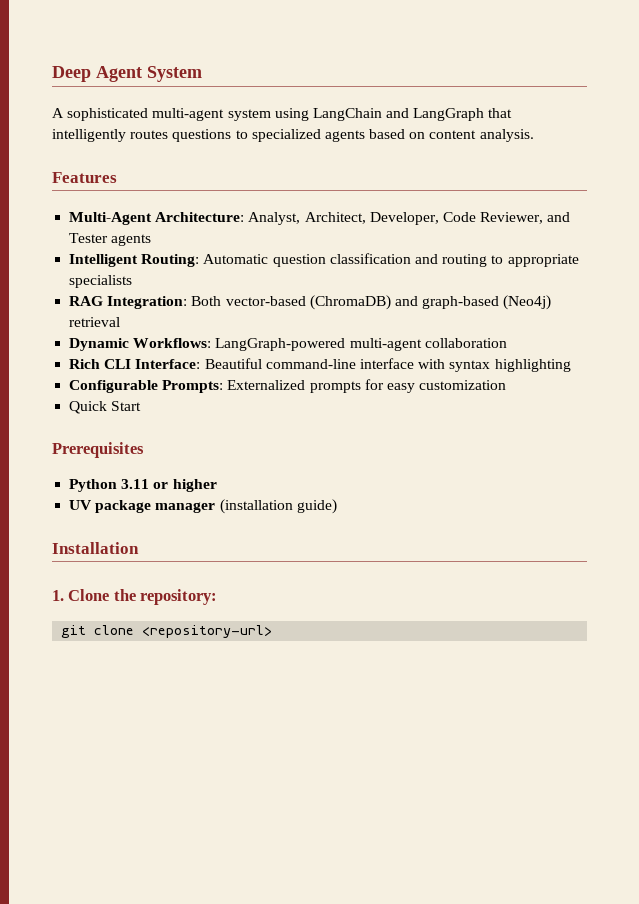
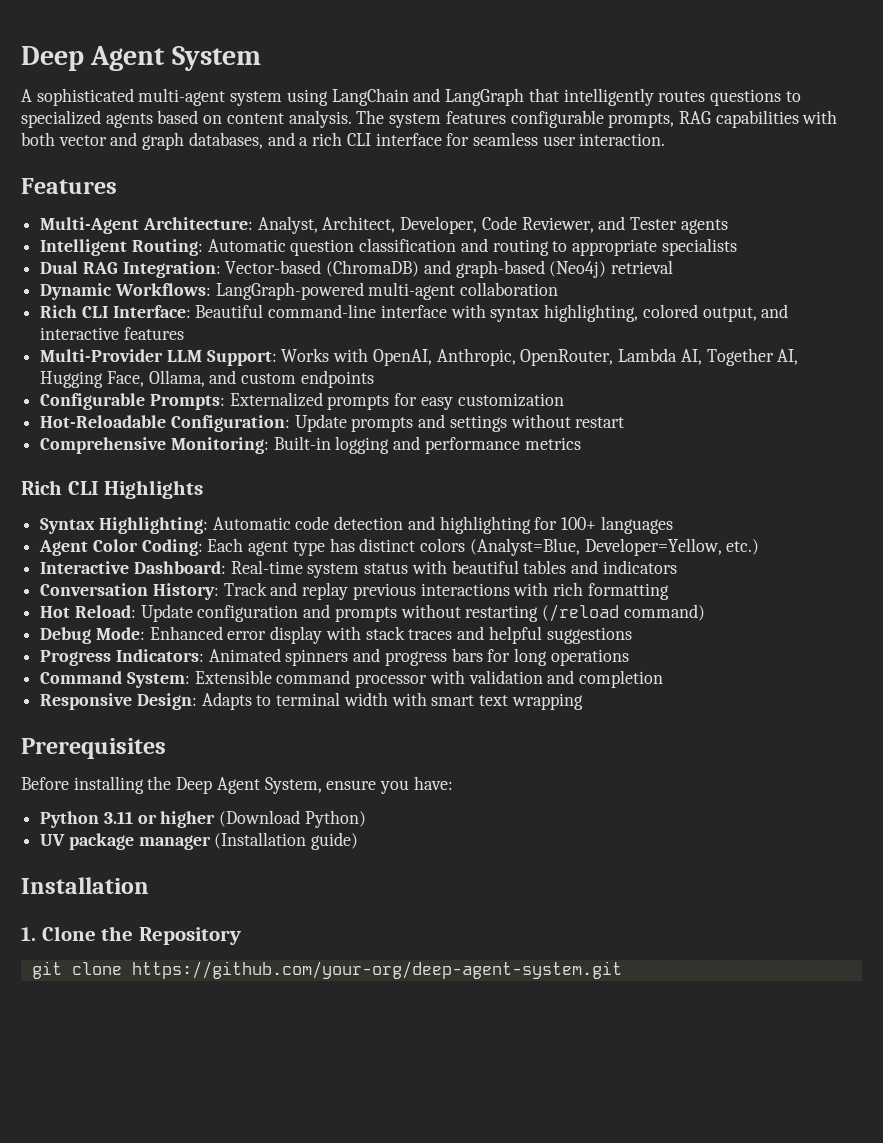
+ The system features configurable prompts, RAG capabilities with both vector and graph databases, and a rich CLI interface for seamless user interaction.
- RAG Integration: Both vector-based (ChromaDB) and graph-based (Neo4j) retrieval
+ Dual RAG Integration: Vector-based (ChromaDB) and graph-based (Neo4j) retrieval
- Rich CLI Interface: Beautiful command-line interface with syntax highlighting
+ Rich CLI Interface: Beautiful command-line interface with syntax highlighting, colored output, and interactive features
+ Multi-Provider LLM Support: Works with OpenAI, Anthropic, OpenRouter, Lambda AI, Together AI, Hugging Face, Ollama, and custom endpoints
- Quick Start
+ Hot-Reloadable Configuration: Update prompts and settings without restart
+ Comprehensive Monitoring: Built-in logging and performance metrics
+ Rich CLI Highlights
+ Syntax Highlighting: Automatic code detection and highlighting for 100+ languages
+ Agent Color Coding: Each agent type has distinct colors (Analyst=Blue, Developer=Yellow, etc.)
+ Interactive Dashboard: Real-time system status with beautiful tables and indicators
+ Conversation History: Track and replay previous interactions with rich formatting
+ Hot Reload: Update configuration and prompts without restarting (/reload command)
+ Debug Mode: Enhanced error display with stack traces and helpful suggestions
+ Progress Indicators: Animated spinners and progress bars for long operations
+ Command System: Extensible command processor with validation and completion
+ Responsive Design: Adapts to terminal width with smart text wrapping
  Prerequisites
+ Before installing the Deep Agent System, ensure you have:
- Python 3.11 or higher
+ Python 3.11 or higher (Download Python)
- UV package manager (installation guide)
+ UV package manager (Installation guide)
- 1. Clone the repository:
+ 1. Clone the Repository
- git clone <repository-url>
+ git clone https://github.com/your-org/deep-agent-system.git

